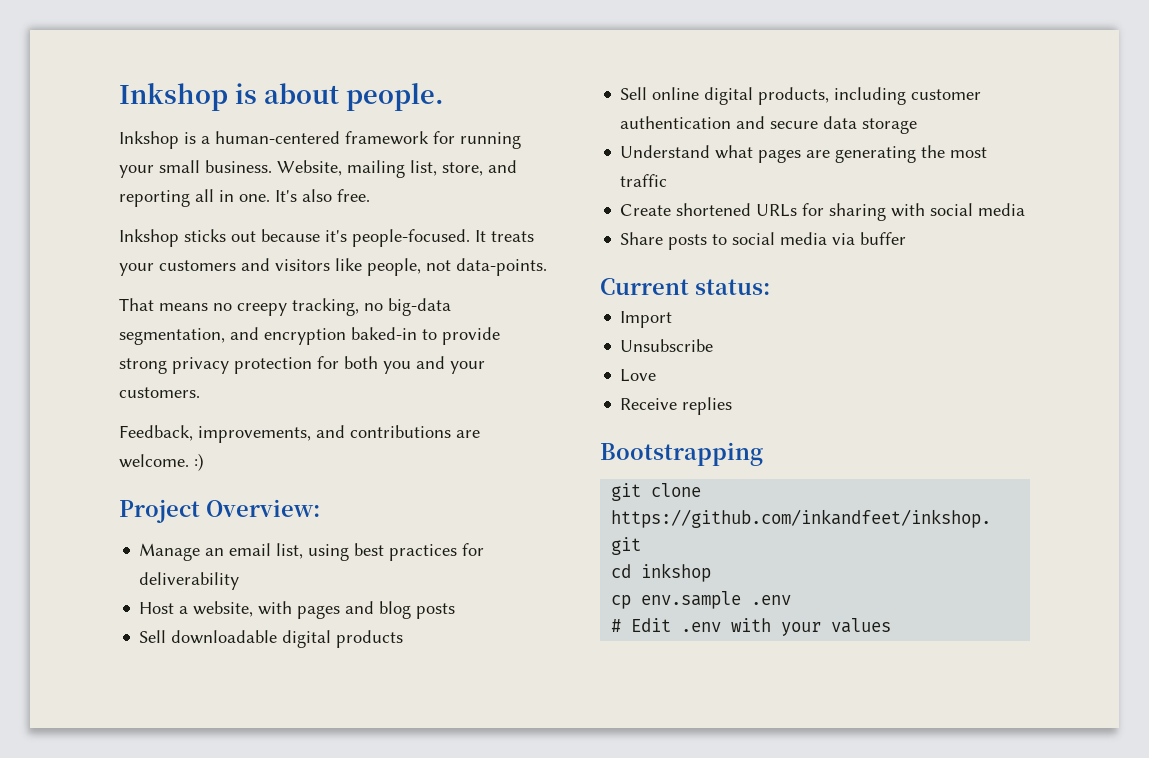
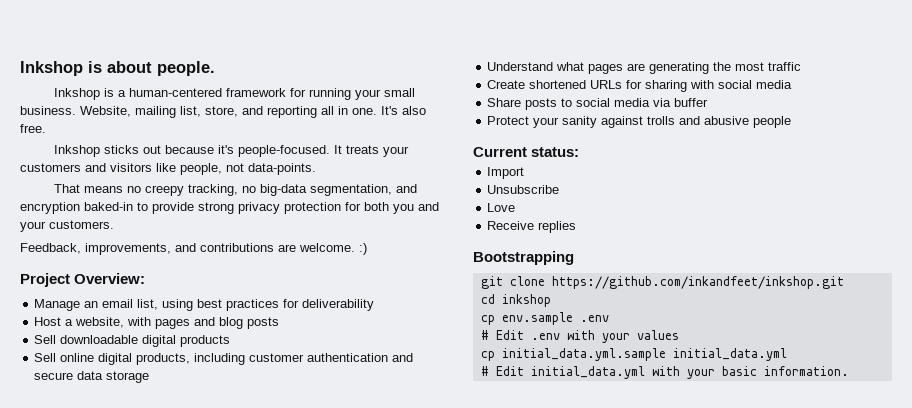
+ Protect your sanity against trolls and abusive people
+ cp initial_data.yml.sample initial_data.yml
+ # Edit initial_data.yml with your basic information.

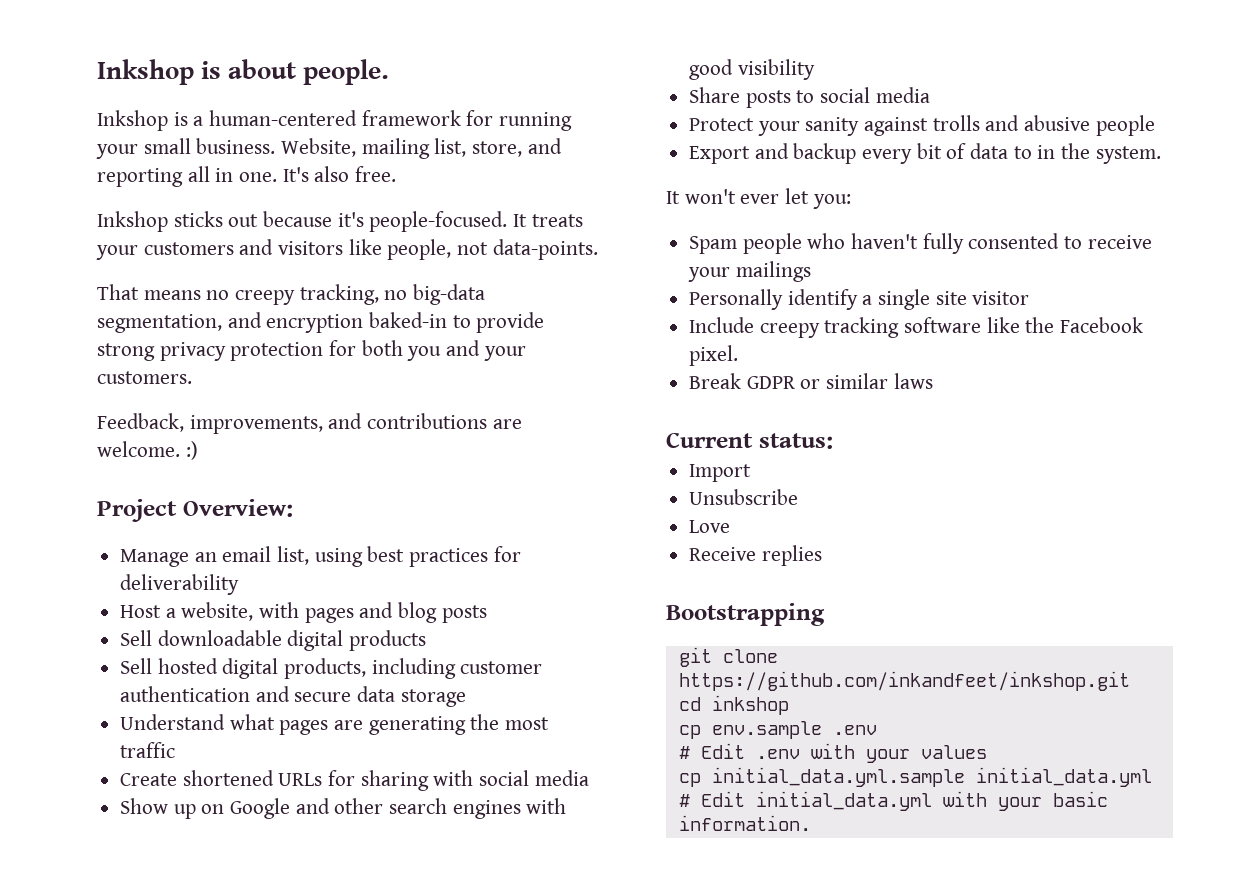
- Sell online digital products, including customer authentication and secure data storage
+ Sell hosted digital products, including customer authentication and secure data storage
+ Show up on Google and other search engines with good visibility
- Share posts to social media via buffer
+ Share posts to social media
+ Export and backup every bit of data to in the system.
+ It won't ever let you:
+ Spam people who haven't fully consented to receive your mailings
+ Personally identify a single site visitor
+ Include creepy tracking software like the Facebook pixel.
+ Break GDPR or similar laws

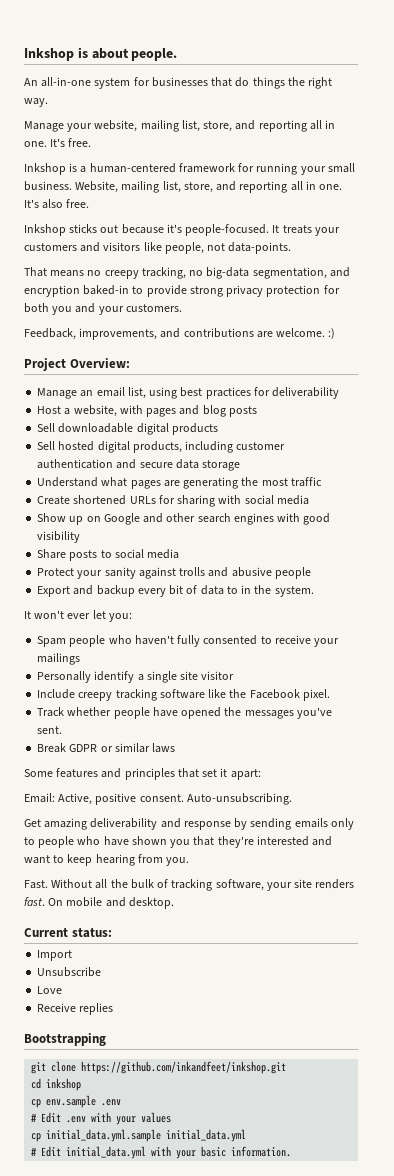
+ An all-in-one system for businesses that do things the right way.
+ Manage your website, mailing list, store, and reporting all in one. It's free.
+ Track whether people have opened the messages you've sent.
+ Some features and principles that set it apart:
+ Email: Active, positive consent. Auto-unsubscribing.
+ Get amazing deliverability and response by sending emails only to people who have shown you that they're interested and want to keep hearing from you.
+ Fast. Without all the bulk of tracking software, your site renders fast. On mobile and desktop.

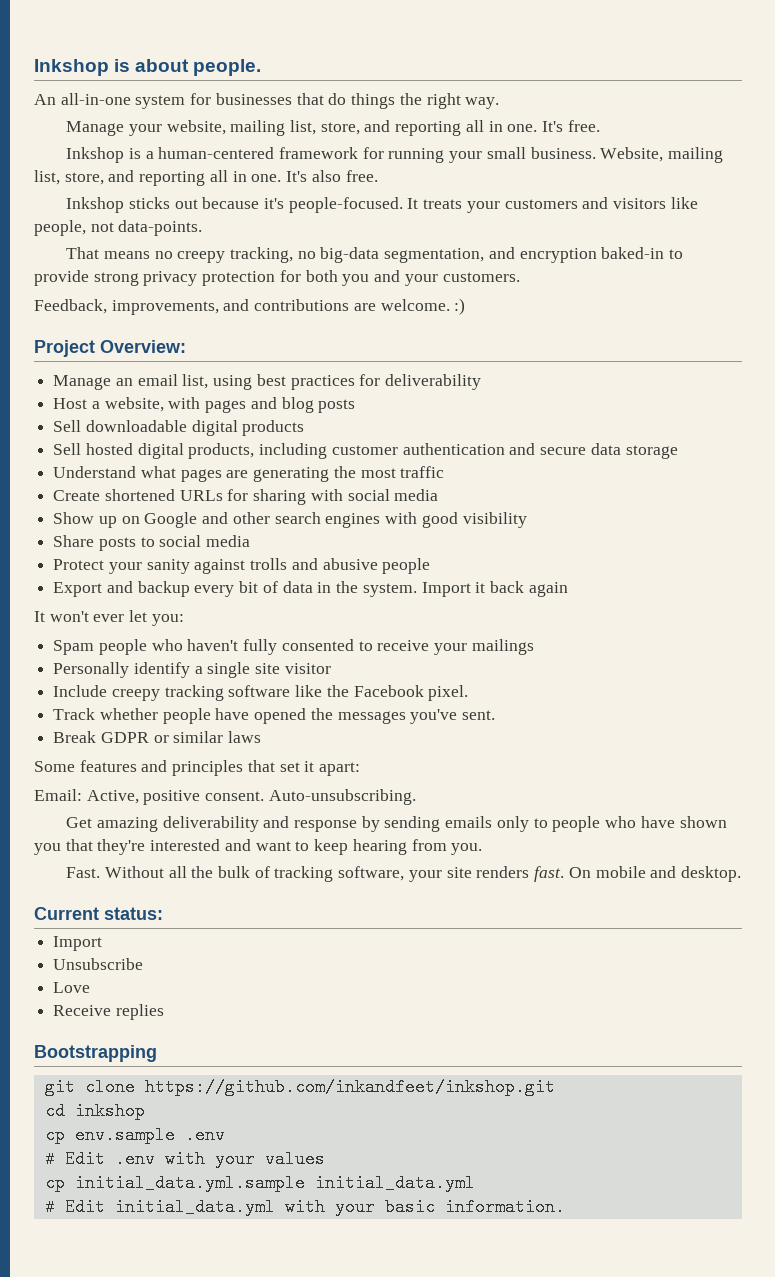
- Export and backup every bit of data to in the system.
+ Export and backup every bit of data in the system. Import it back again

